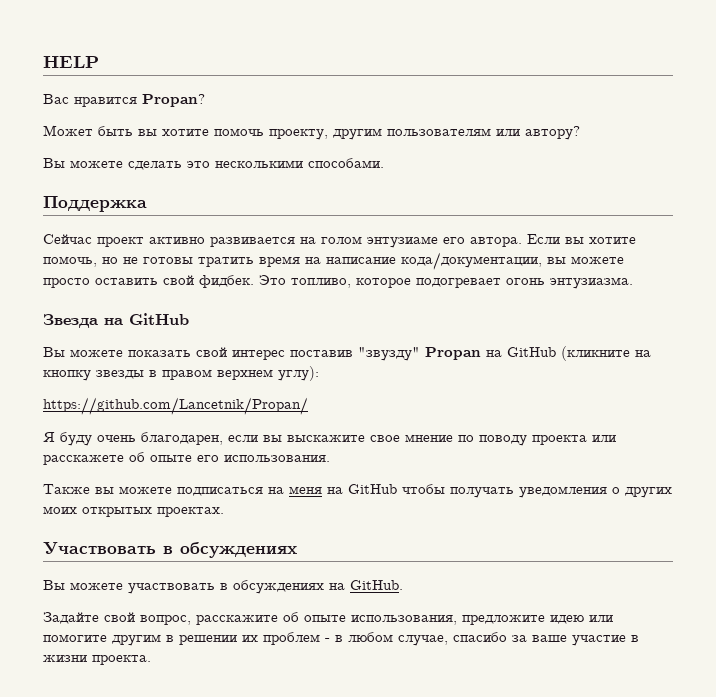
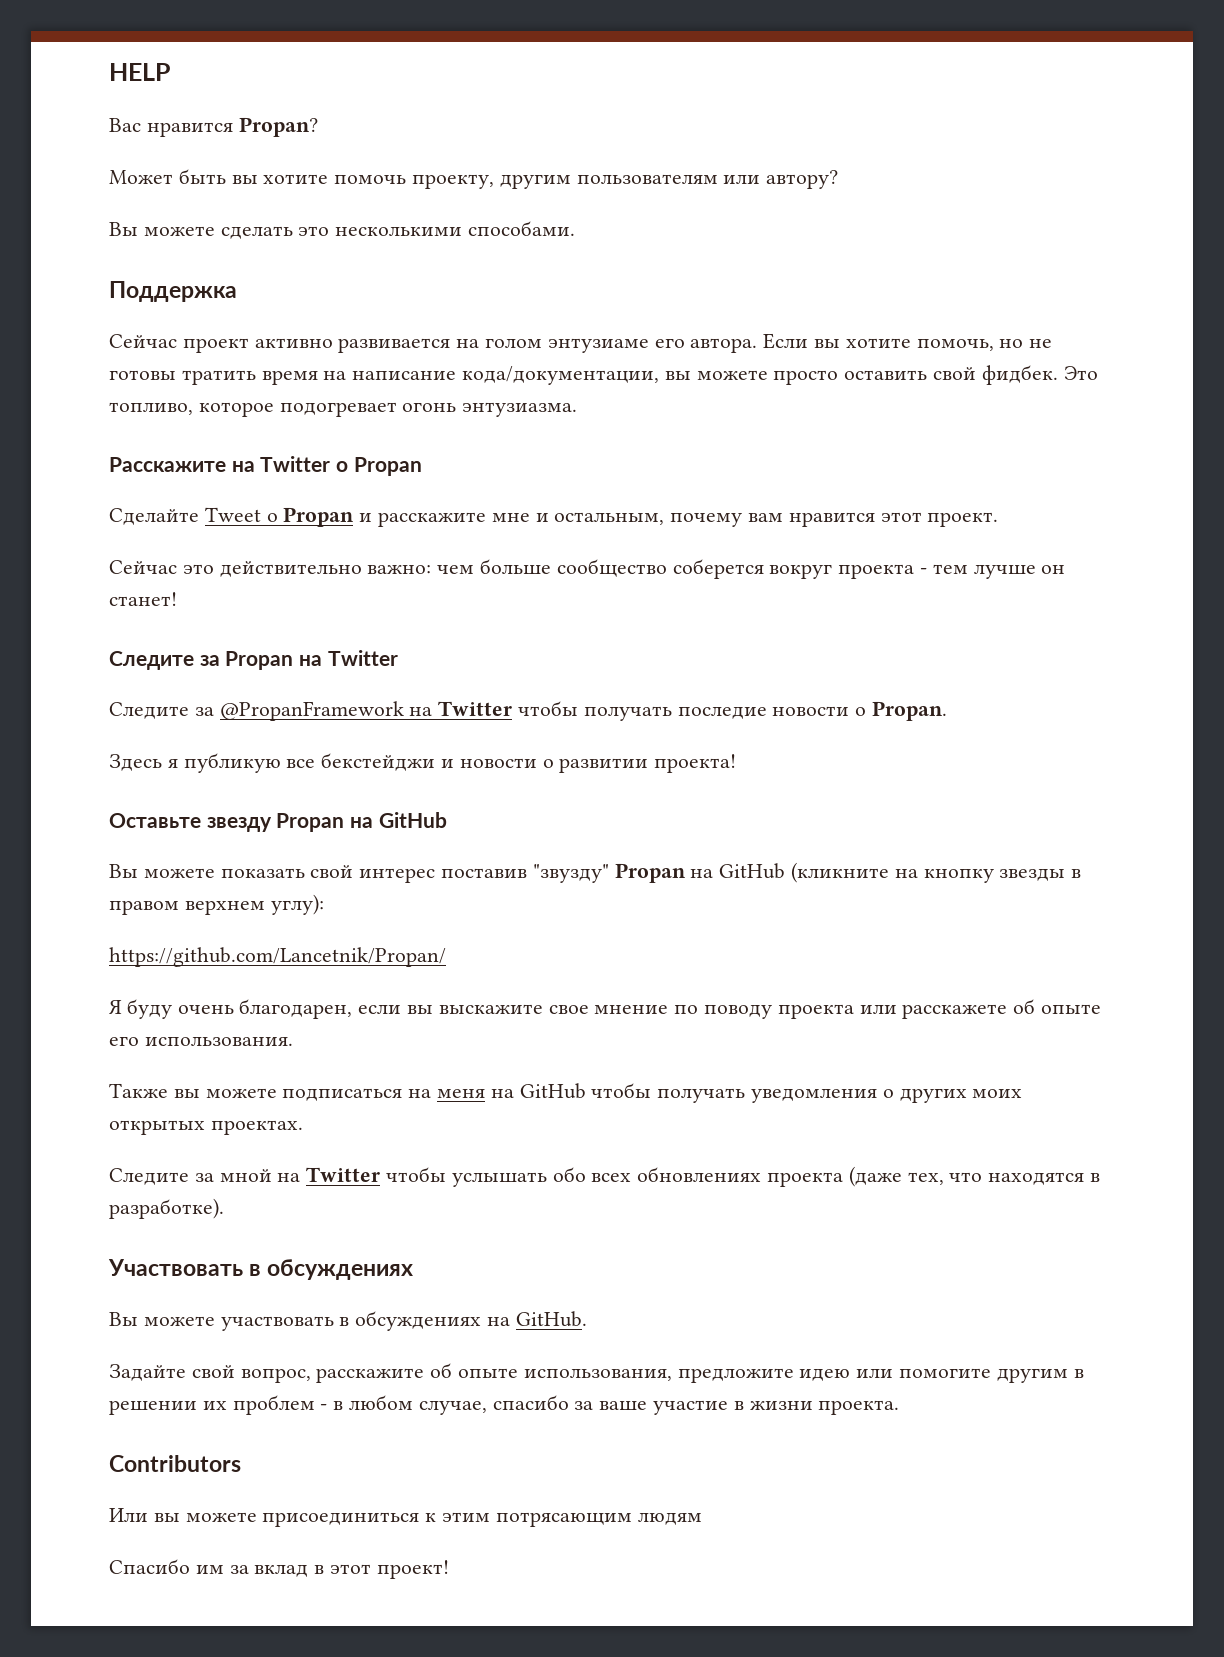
- Звезда на GitHub
+ Расскажите на Twitter о Propan
+ Сделайте Tweet о Propan и расскажите мне и остальным, почему вам нравится этот проект.
+ Сейчас это действительно важно: чем больше сообщество соберется вокруг проекта - тем лучше он станет!
+ Следите за Propan на Twitter
+ Следите за @PropanFramework на Twitter чтобы получать последие новости о Propan.
+ Здесь я публикую все бекстейджи и новости о развитии проекта!
+ Оставьте звезду Propan на GitHub
+ Следите за мной на Twitter чтобы услышать обо всех обновлениях проекта (даже тех, что находятся в разработке).
+ Contributors
+ Или вы можете присоединиться к этим потрясающим людям
+ Спасибо им за вклад в этот проект!

